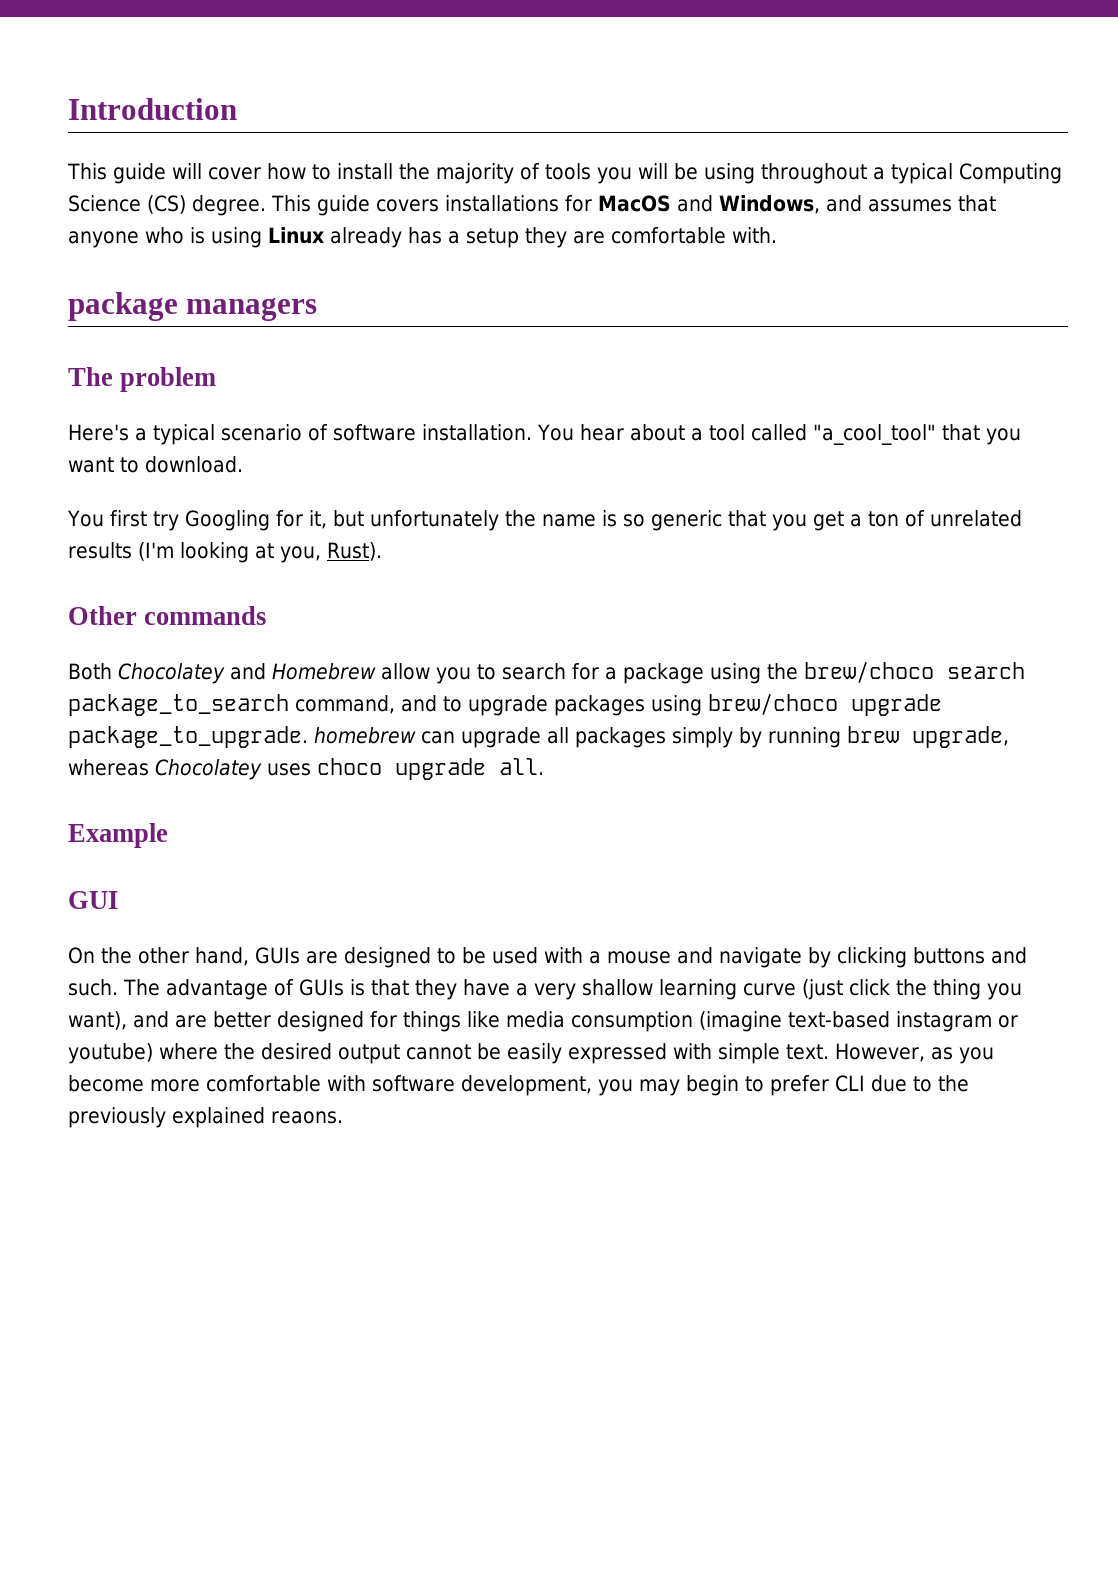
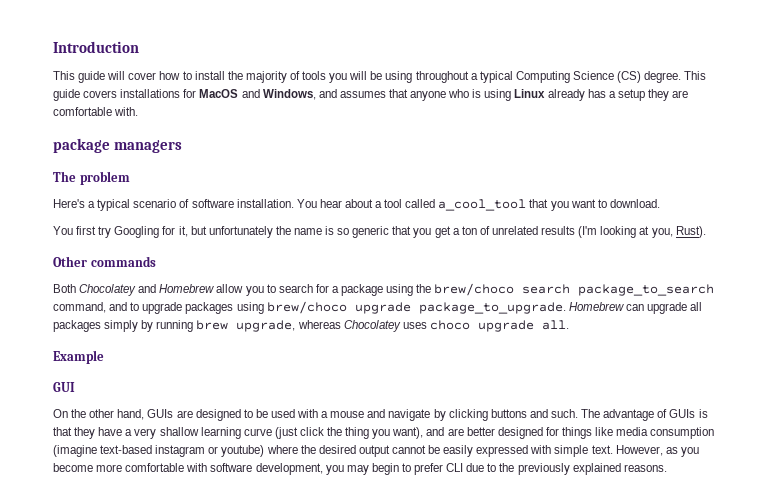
- You hear about a tool called "a_cool_tool" that you want to download.
+ You hear about a tool called a_cool_tool that you want to download.
- Both Chocolatey and Homebrew allow you to search for a package using the brew/choco search package_to_search command, and to upgrade packages using brew/choco upgrade package_to_upgrade. homebrew can upgrade all packages simply by running brew upgrade, whereas Chocolatey uses choco upgrade all.
+ Both Chocolatey and Homebrew allow you to search for a package using the brew/choco search package_to_search command, and to upgrade packages using brew/choco upgrade package_to_upgrade. Homebrew can upgrade all packages simply by running brew upgrade, whereas Chocolatey uses choco upgrade all.
- However, as you become more comfortable with software development, you may begin to prefer CLI due to the previously explained reaons.
+ However, as you become more comfortable with software development, you may begin to prefer CLI due to the previously explained reasons.

